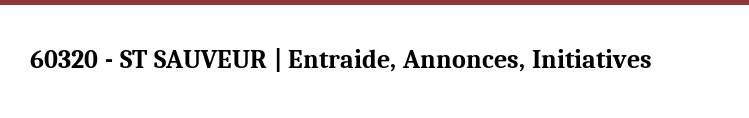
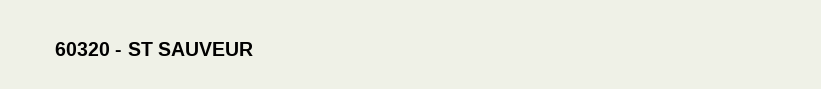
- 60320 - ST SAUVEUR | Entraide, Annonces, Initiatives
+ 60320 - ST SAUVEUR

